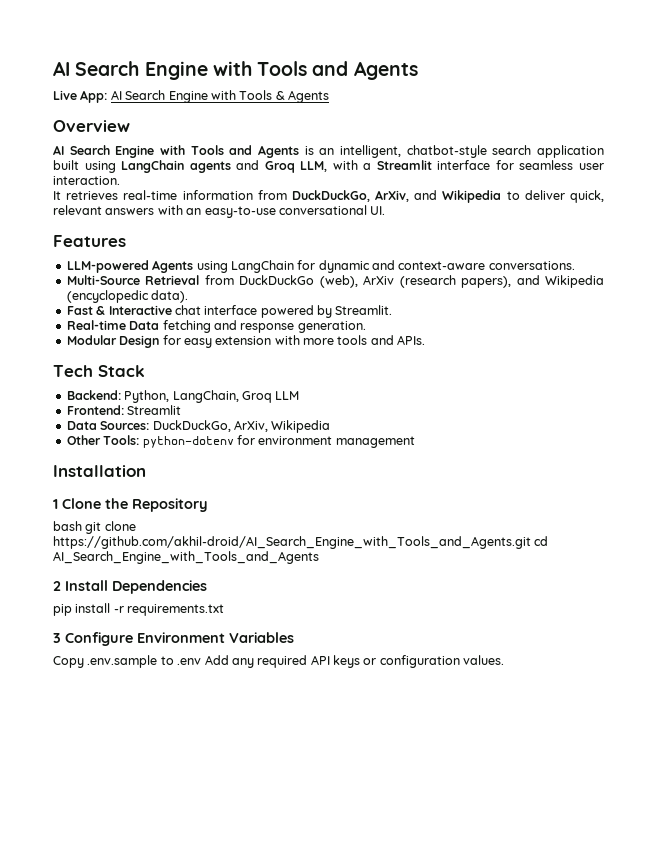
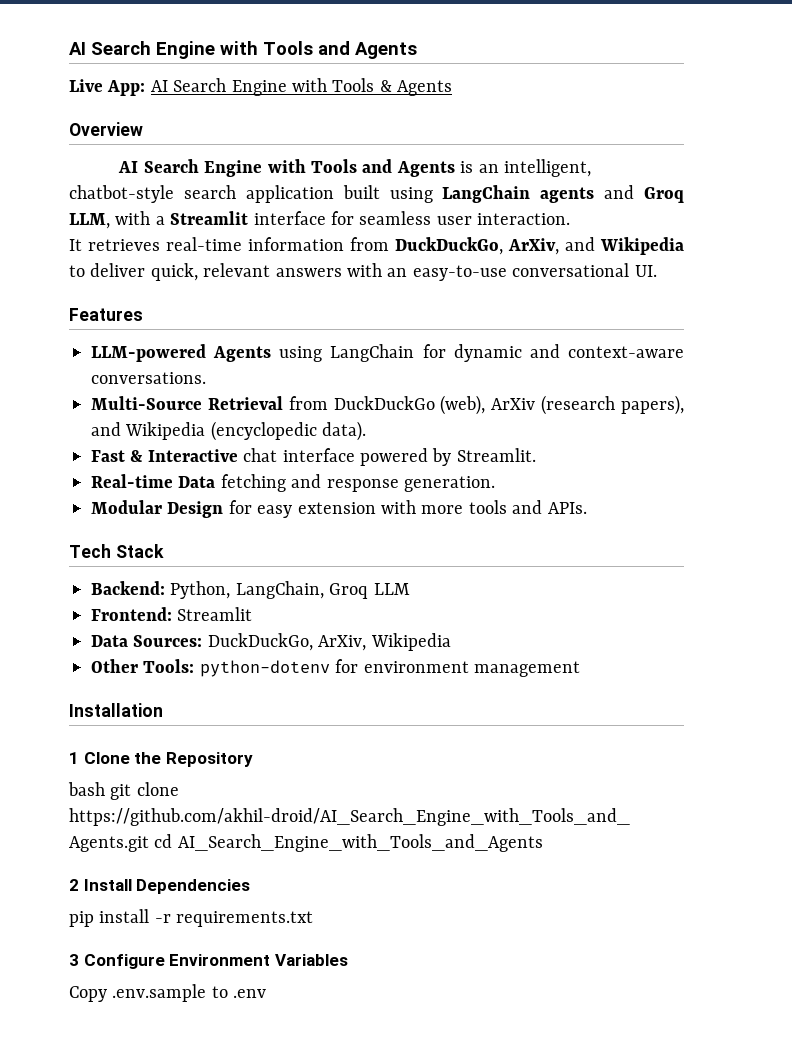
- Copy .env.sample to .env Add any required API keys or configuration values.
+ Copy .env.sample to .env

